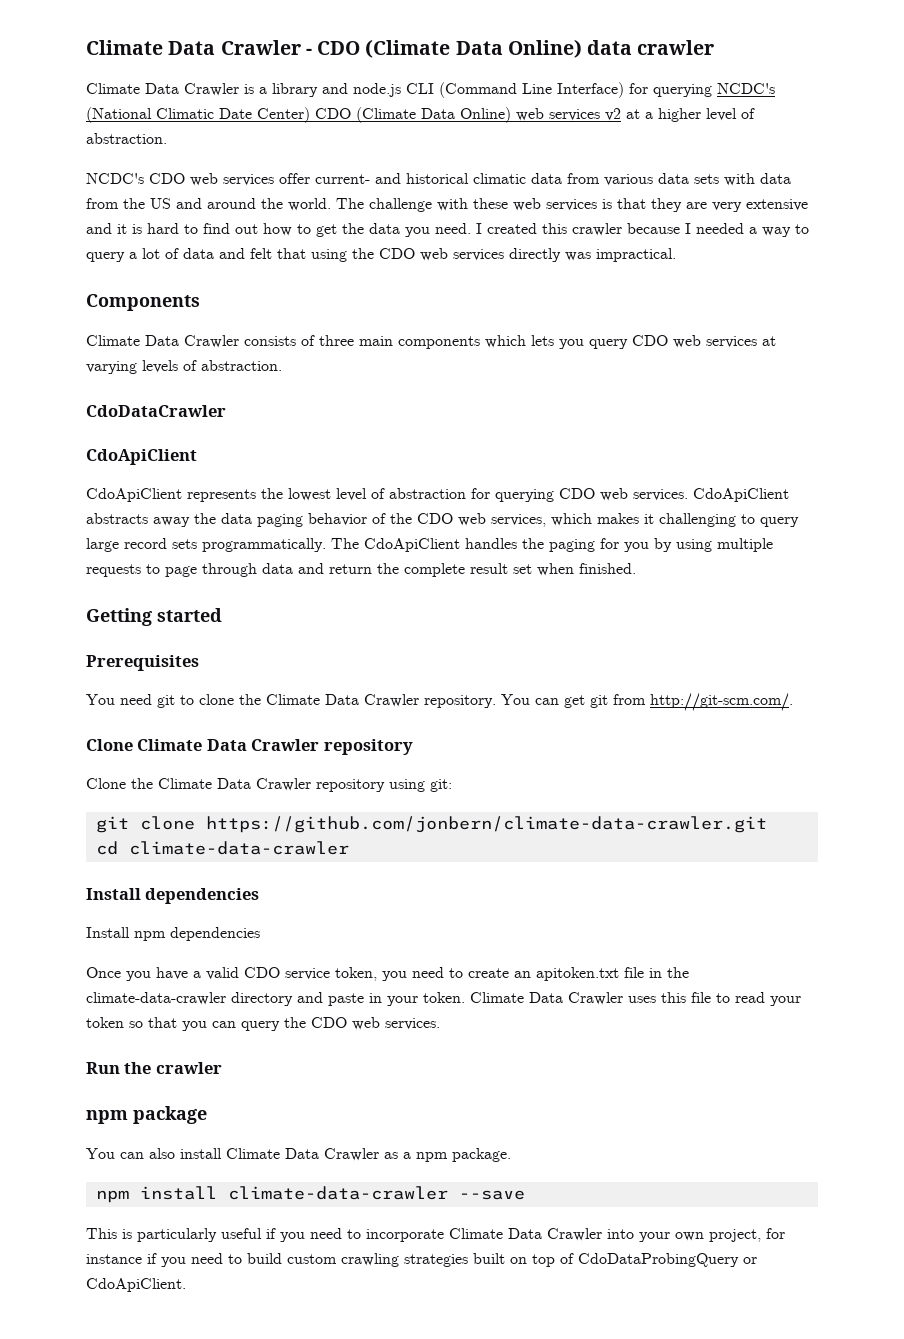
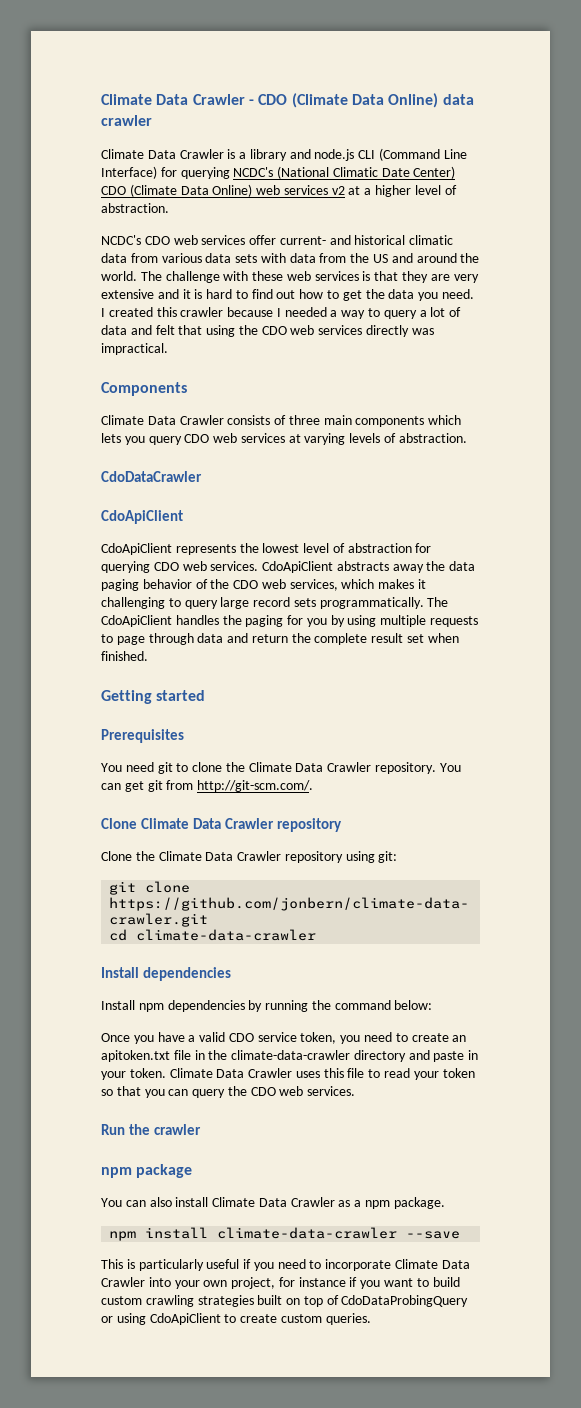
- Install npm dependencies
+ Install npm dependencies by running the command below:
- This is particularly useful if you need to incorporate Climate Data Crawler into your own project, for instance if you need to build custom crawling strategies built on top of CdoDataProbingQuery or CdoApiClient.
+ This is particularly useful if you need to incorporate Climate Data Crawler into your own project, for instance if you want to build custom crawling strategies built on top of CdoDataProbingQuery or using CdoApiClient to create custom queries.

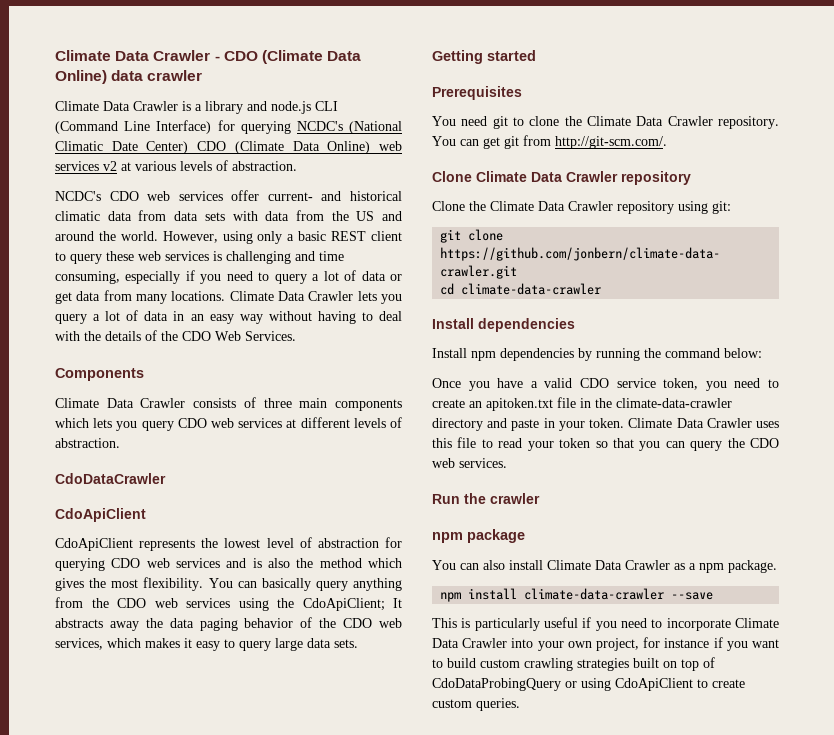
- Climate Data Crawler is a library and node.js CLI (Command Line Interface) for querying NCDC's (National Climatic Date Center) CDO (Climate Data Online) web services v2 at a higher level of abstraction.
+ Climate Data Crawler is a library and node.js CLI (Command Line Interface) for querying NCDC's (National Climatic Date Center) CDO (Climate Data Online) web services v2 at various levels of abstraction.
- NCDC's CDO web services offer current- and historical climatic data from various data sets with data from the US and around the world.
+ NCDC's CDO web services offer current- and historical climatic data from data sets with data from the US and around the world.
- The challenge with these web services is that they are very extensive and it is hard to find out how to get the data you need. I created this crawler because I needed a way to query a lot of data and felt that using the CDO web services directly was impractical.
+ However, using only a basic REST client to query these web services is challenging and time consuming, especially if you need to query a lot of data or get data from many locations. Climate Data Crawler lets you query a lot of data in an easy way without having to deal with the details of the CDO Web Services.
- Climate Data Crawler consists of three main components which lets you query CDO web services at varying levels of abstraction.
+ Climate Data Crawler consists of three main components which lets you query CDO web services at different levels of abstraction.
- CdoApiClient represents the lowest level of abstraction for querying CDO web services. CdoApiClient abstracts away the data paging behavior of the CDO web services, which makes it challenging to query large record sets programmatically. The CdoApiClient handles the paging for you by using multiple requests to page through data and return the complete result set when finished.
+ CdoApiClient represents the lowest level of abstraction for querying CDO web services and is also the method which gives the most flexibility. You can basically query anything from the CDO web services using the CdoApiClient; It abstracts away the data paging behavior of the CDO web services, which makes it easy to query large data sets.

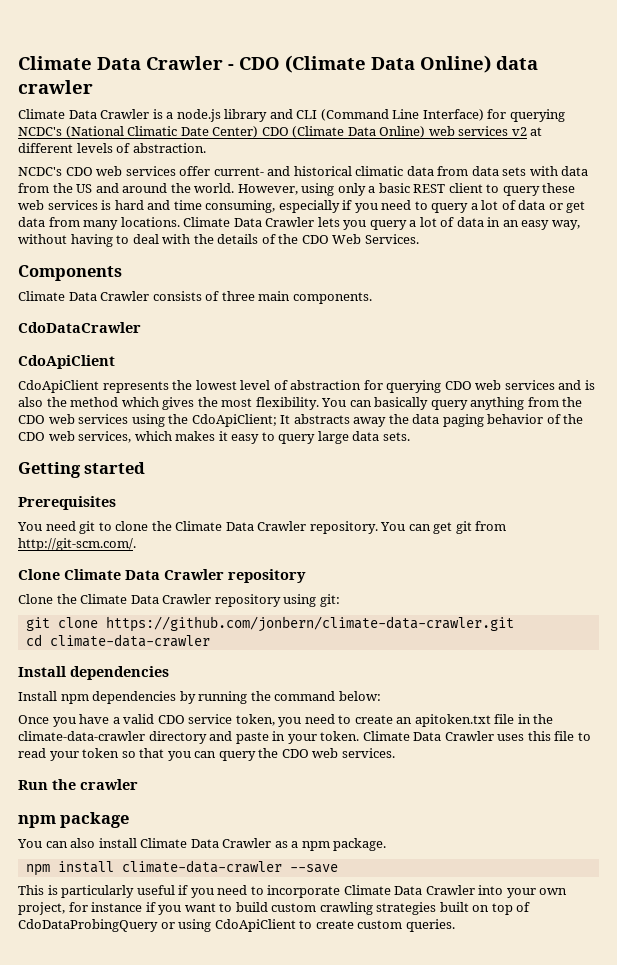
- Climate Data Crawler is a library and node.js CLI (Command Line Interface) for querying NCDC's (National Climatic Date Center) CDO (Climate Data Online) web services v2 at various levels of abstraction.
+ Climate Data Crawler is a node.js library and CLI (Command Line Interface) for querying NCDC's (National Climatic Date Center) CDO (Climate Data Online) web services v2 at different levels of abstraction.
- However, using only a basic REST client to query these web services is challenging and time consuming, especially if you need to query a lot of data or get data from many locations.
+ However, using only a basic REST client to query these web services is hard and time consuming, especially if you need to query a lot of data or get data from many locations.
- Climate Data Crawler lets you query a lot of data in an easy way without having to deal with the details of the CDO Web Services.
+ Climate Data Crawler lets you query a lot of data in an easy way, without having to deal with the details of the CDO Web Services.
- Climate Data Crawler consists of three main components which lets you query CDO web services at different levels of abstraction.
+ Climate Data Crawler consists of three main components.

